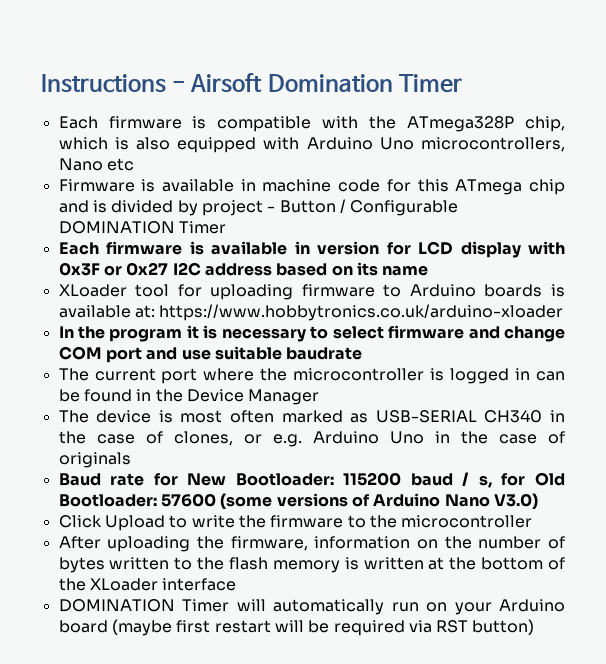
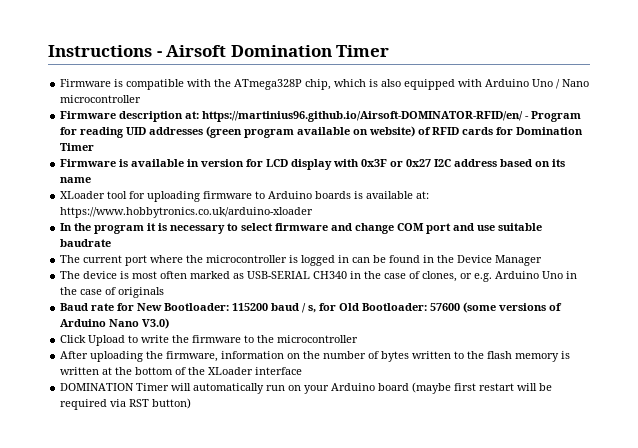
- Each firmware is compatible with the ATmega328P chip, which is also equipped with Arduino Uno microcontrollers, Nano etc
- Firmware is available in machine code for this ATmega chip and is divided by project - Button / Configurable DOMINATION Timer
- Each firmware is available in version for LCD display with 0x3F or 0x27 I2C address based on its name
+ Firmware is compatible with the ATmega328P chip, which is also equipped with Arduino Uno / Nano microcontroller
+ Firmware description at: https://martinius96.github.io/Airsoft-DOMINATOR-RFID/en/ - Program for reading UID addresses (green program available on website) of RFID cards for Domination Timer
+ Firmware is available in version for LCD display with 0x3F or 0x27 I2C address based on its name

